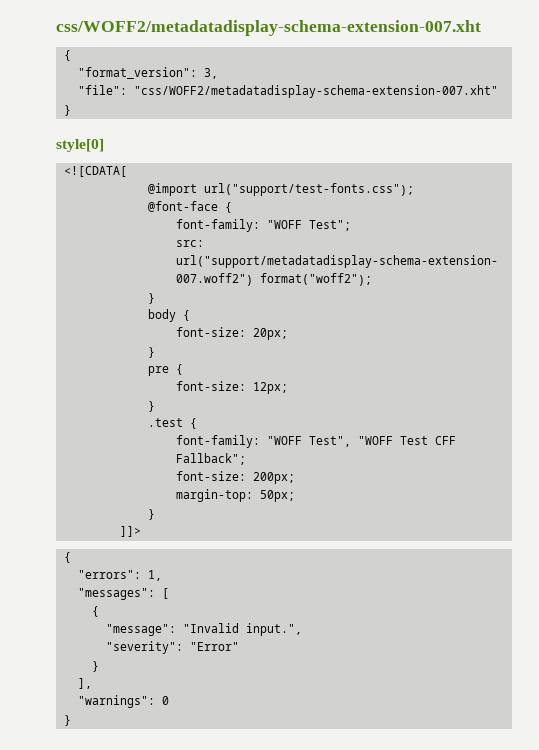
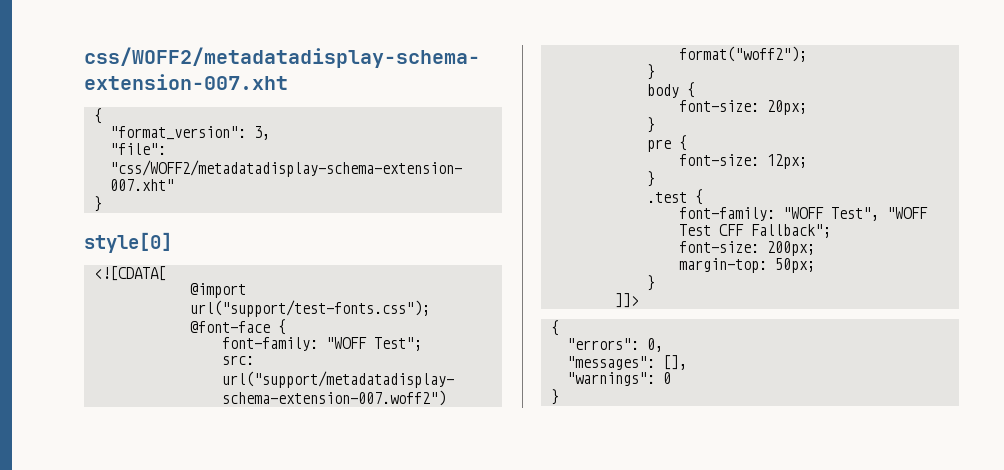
- "errors": 1,
+ "errors": 0,
- "messages": [
- {
- "message": "Invalid input.",
- "severity": "Error"
- }
- ],
+ "messages": [],

